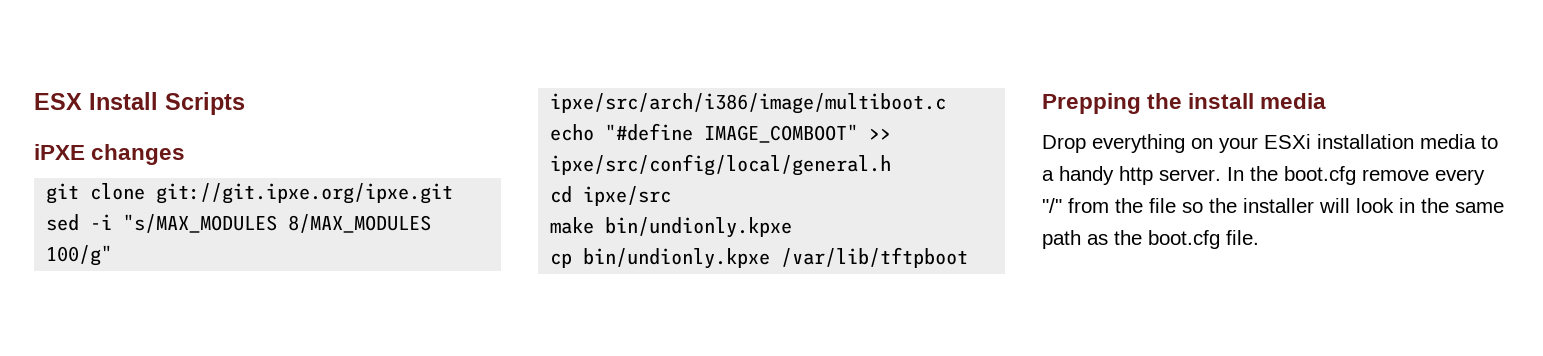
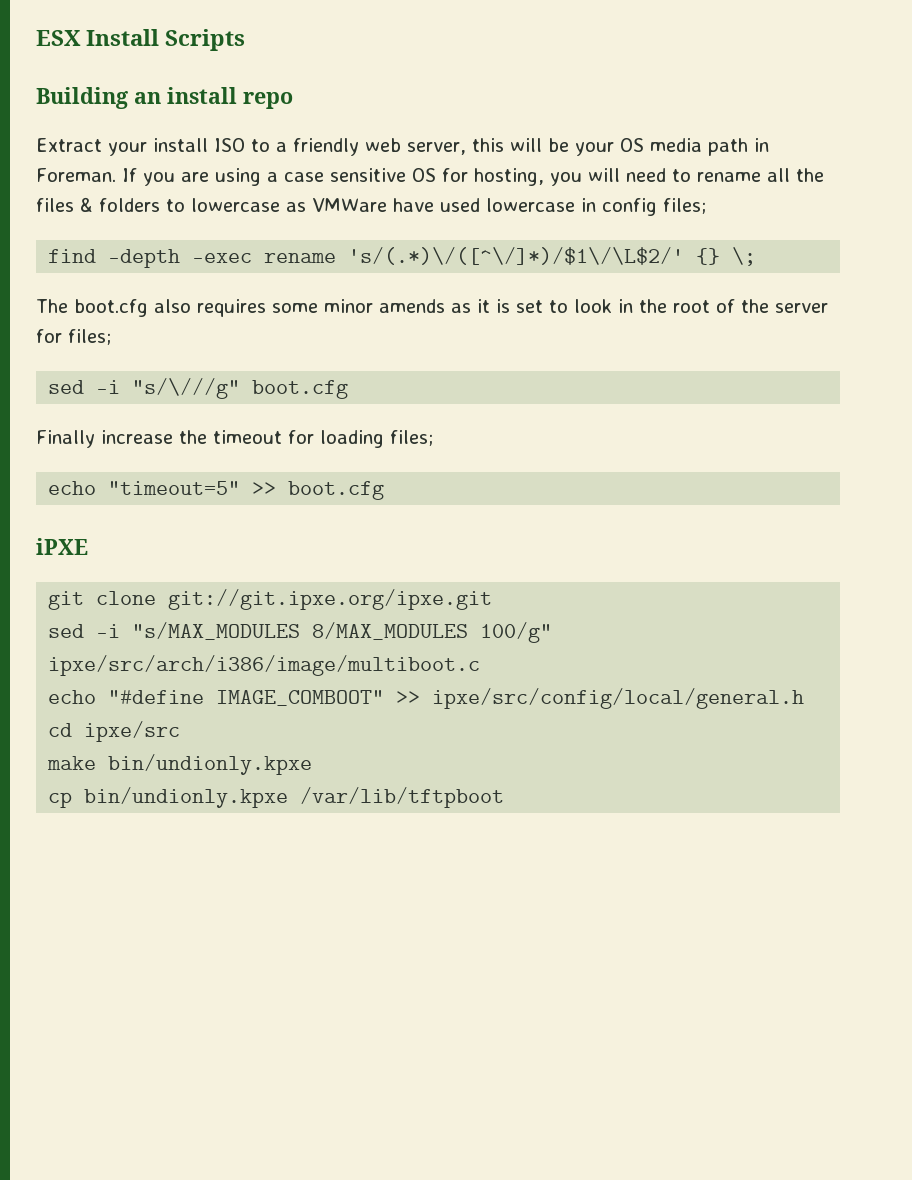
+ Building an install repo
+ Extract your install ISO to a friendly web server, this will be your OS media path in Foreman. If you are using a case sensitive OS for hosting, you will need to rename all the files & folders to lowercase as VMWare have used lowercase in config files;
+ find -depth -exec rename 's/(.*)\/([^\/]*)/$1\/\L$2/' {} \;
+ The boot.cfg also requires some minor amends as it is set to look in the root of the server for files;
+ sed -i "s/\///g" boot.cfg
+ Finally increase the timeout for loading files;
+ echo "timeout=5" >> boot.cfg
- iPXE changes
+ iPXE
- Prepping the install media
- Drop everything on your ESXi installation media to a handy http server. In the boot.cfg remove every "/" from the file so the installer will look in the same path as the boot.cfg file.

